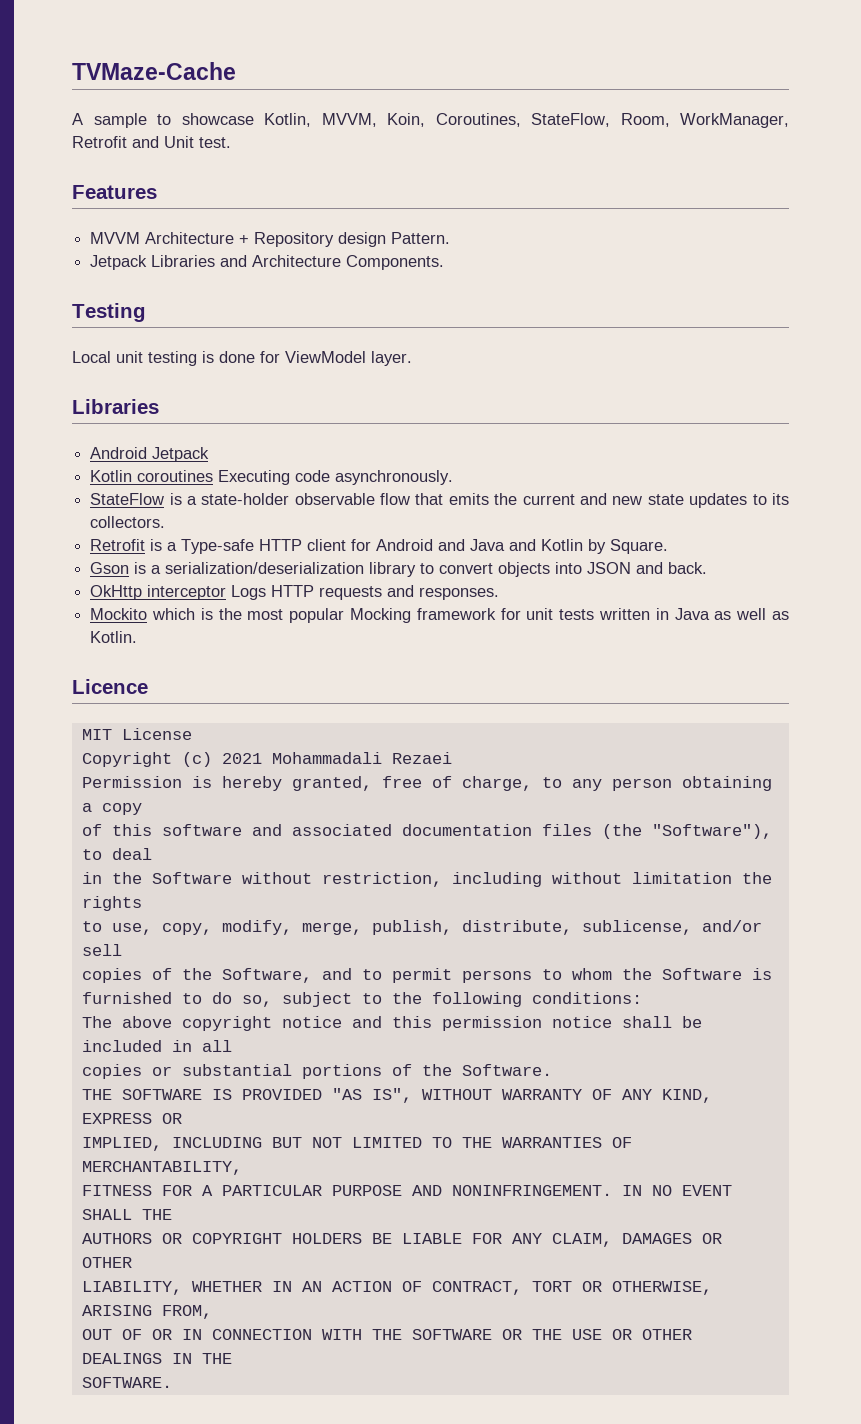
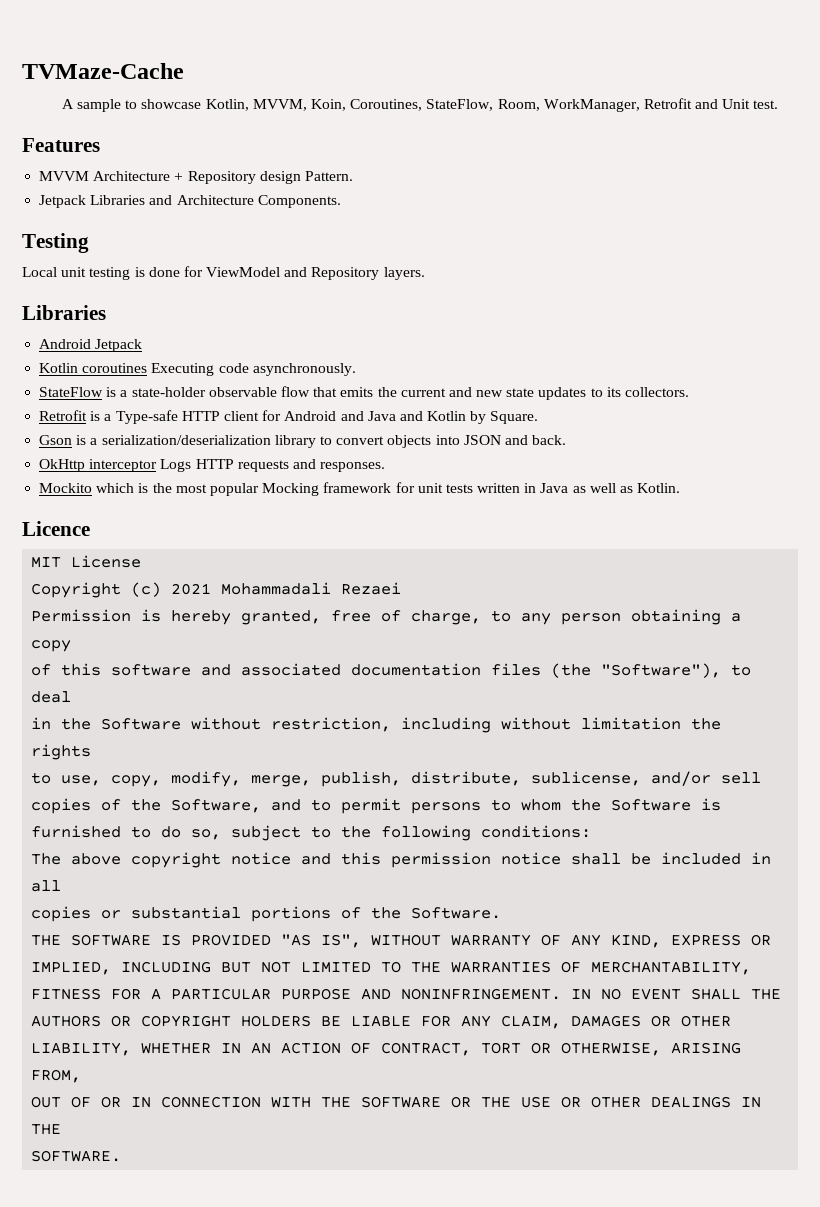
- Local unit testing is done for ViewModel layer.
+ Local unit testing is done for ViewModel and Repository layers.

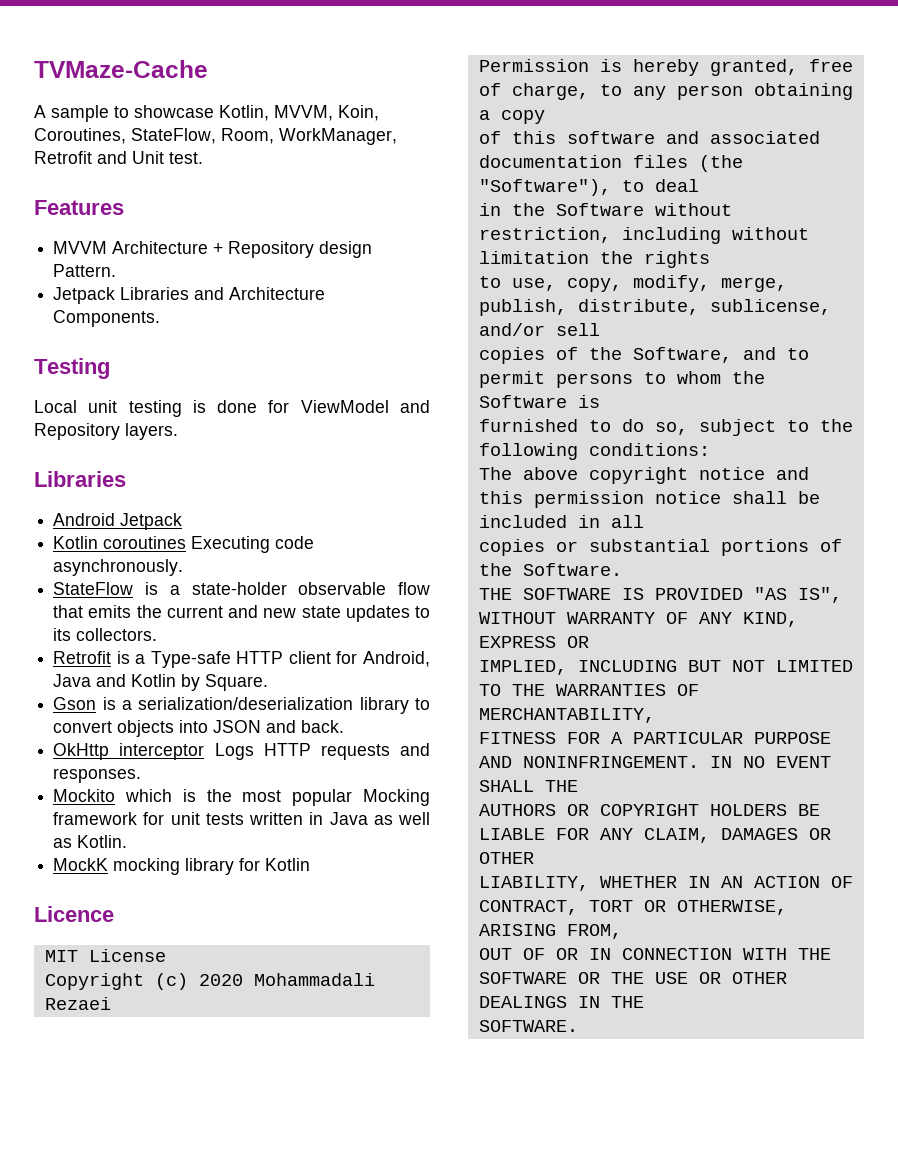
- Retrofit is a Type-safe HTTP client for Android and Java and Kotlin by Square.
+ Retrofit is a Type-safe HTTP client for Android, Java and Kotlin by Square.
+ MockK mocking library for Kotlin
- Copyright (c) 2021 Mohammadali Rezaei
+ Copyright (c) 2020 Mohammadali Rezaei

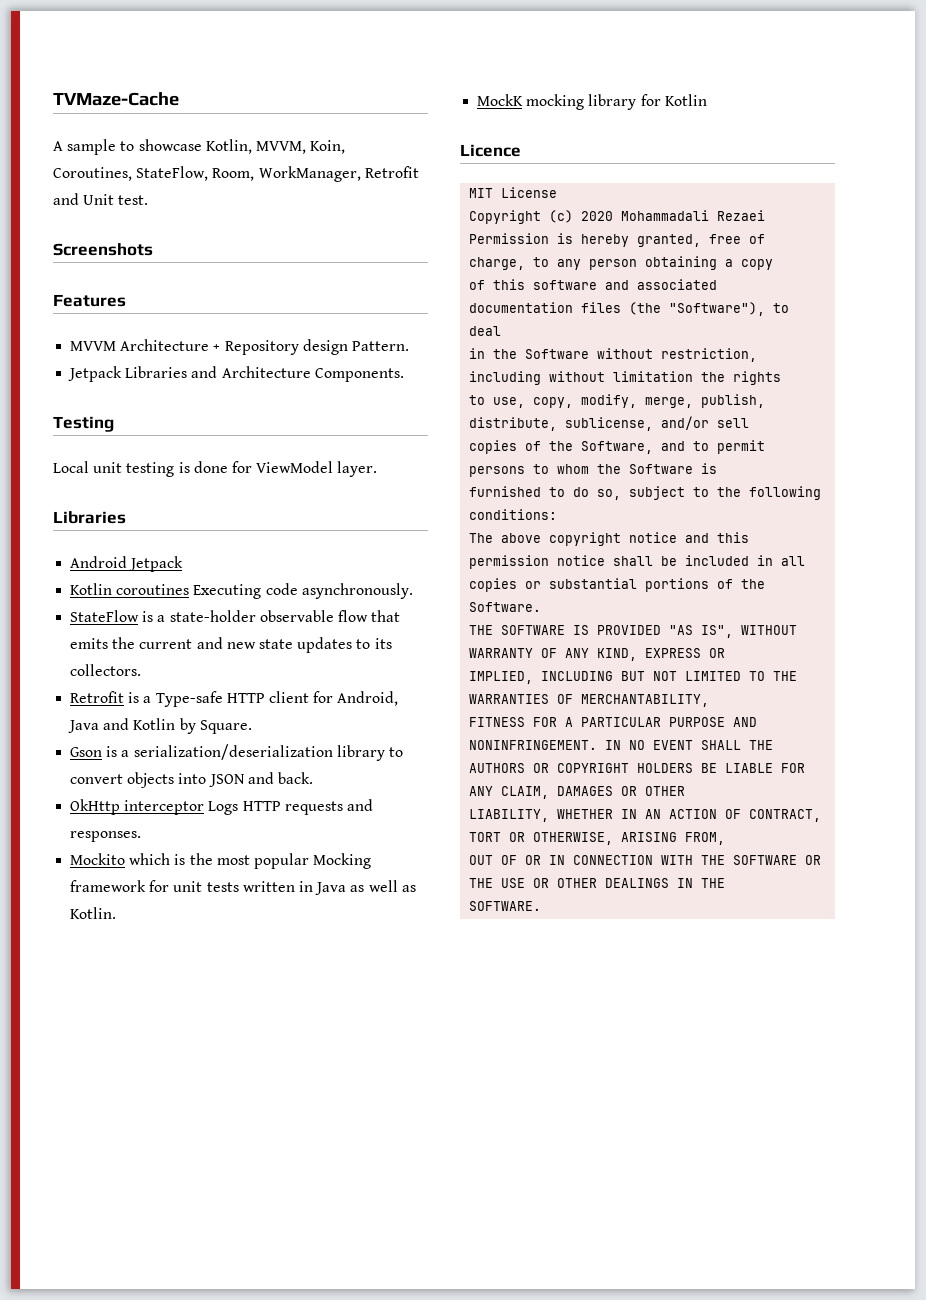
+ Screenshots
- Local unit testing is done for ViewModel and Repository layers.
+ Local unit testing is done for ViewModel layer.

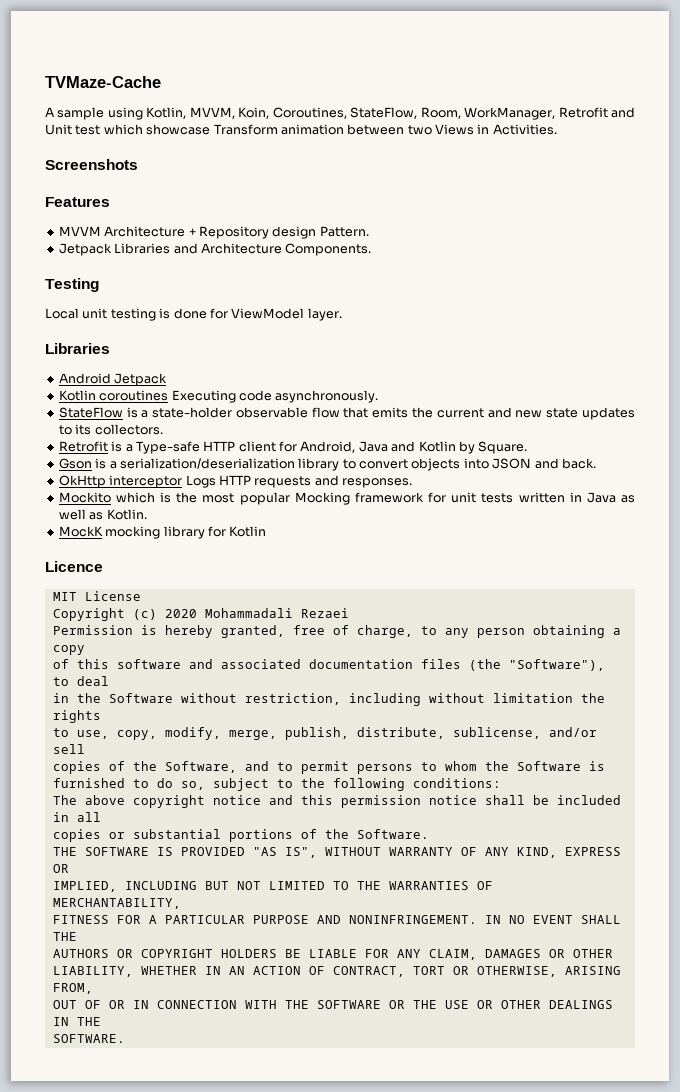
- A sample to showcase Kotlin, MVVM, Koin, Coroutines, StateFlow, Room, WorkManager, Retrofit and Unit test.
+ A sample using Kotlin, MVVM, Koin, Coroutines, StateFlow, Room, WorkManager, Retrofit and Unit test which showcase Transform animation between two Views in Activities.

